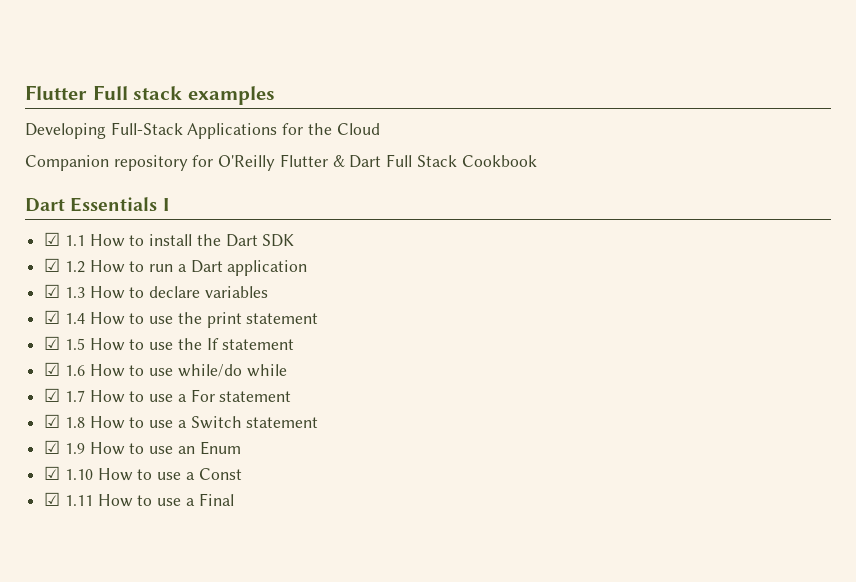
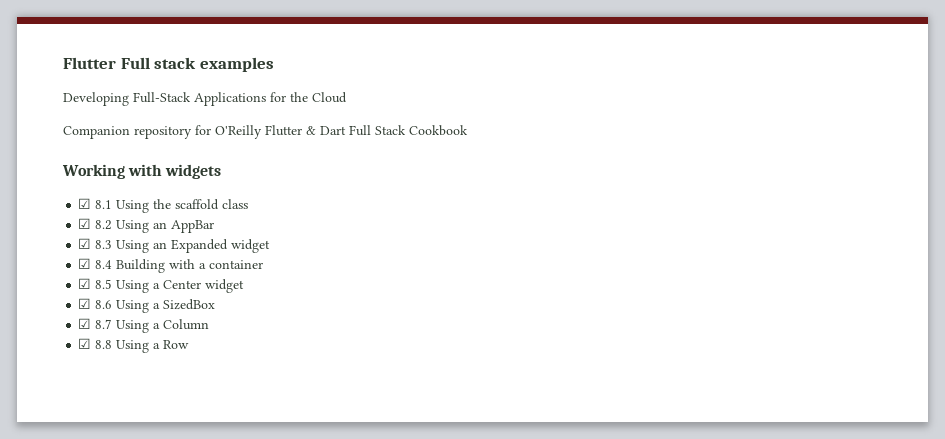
- Dart Essentials I
- ☑ 1.1 How to install the Dart SDK
- ☑ 1.2 How to run a Dart application
- ☑ 1.3 How to declare variables
- ☑ 1.4 How to use the print statement
- ☑ 1.5 How to use the If statement
- ☑ 1.6 How to use while/do while
- ☑ 1.7 How to use a For statement
- ☑ 1.8 How to use a Switch statement
- ☑ 1.9 How to use an Enum
- ☑ 1.10 How to use a Const
- ☑ 1.11 How to use a Final
+ Working with widgets
+ ☑ 8.1 Using the scaffold class
+ ☑ 8.2 Using an AppBar
+ ☑ 8.3 Using an Expanded widget
+ ☑ 8.4 Building with a container
+ ☑ 8.5 Using a Center widget
+ ☑ 8.6 Using a SizedBox
+ ☑ 8.7 Using a Column
+ ☑ 8.8 Using a Row

